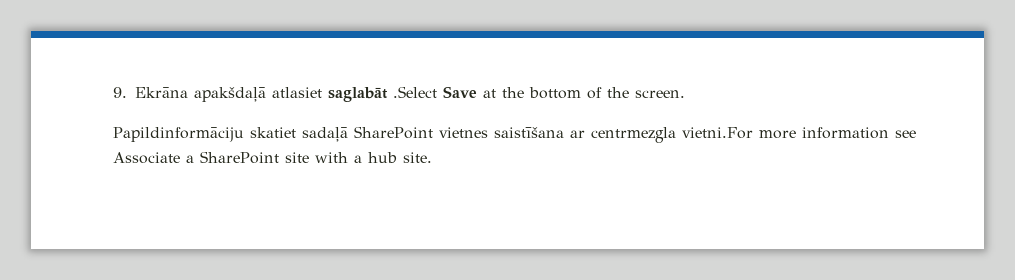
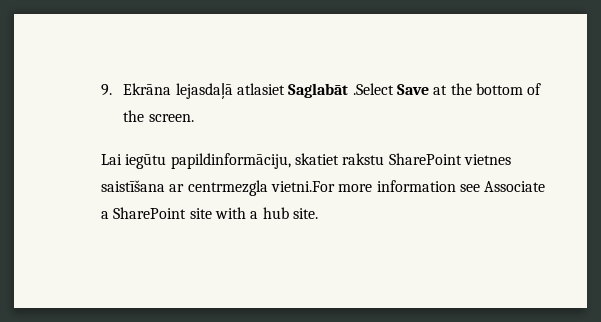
- 9. Ekrāna apakšdaļā atlasiet saglabāt .Select Save at the bottom of the screen.
+ 9. Ekrāna lejasdaļā atlasiet Saglabāt .Select Save at the bottom of the screen.
- Papildinformāciju skatiet sadaļā SharePoint vietnes saistīšana ar centrmezgla vietni.For more information see Associate a SharePoint site with a hub site.
+ Lai iegūtu papildinformāciju, skatiet rakstu SharePoint vietnes saistīšana ar centrmezgla vietni.For more information see Associate a SharePoint site with a hub site.

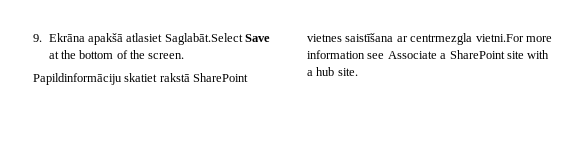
- 9. Ekrāna lejasdaļā atlasiet Saglabāt .Select Save at the bottom of the screen.
+ 9. Ekrāna apakšā atlasiet Saglabāt.Select Save at the bottom of the screen.
- Lai iegūtu papildinformāciju, skatiet rakstu SharePoint vietnes saistīšana ar centrmezgla vietni.For more information see Associate a SharePoint site with a hub site.
+ Papildinformāciju skatiet rakstā SharePoint vietnes saistīšana ar centrmezgla vietni.For more information see Associate a SharePoint site with a hub site.

